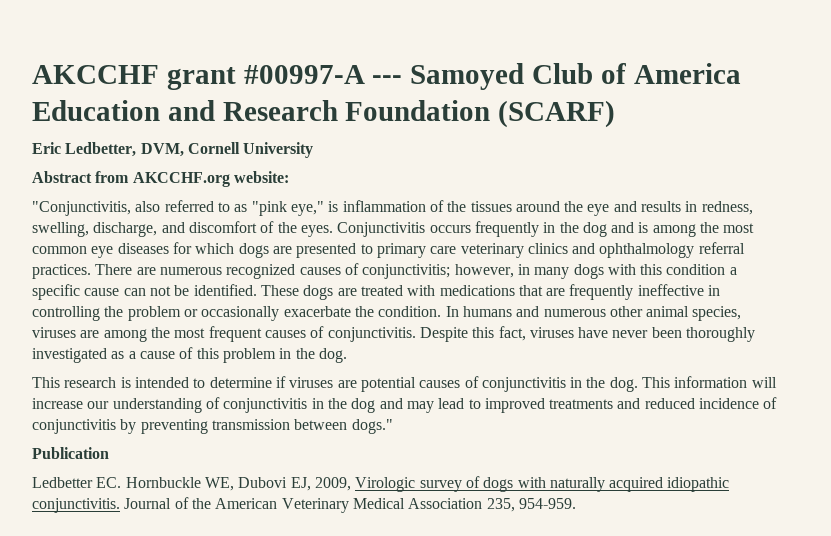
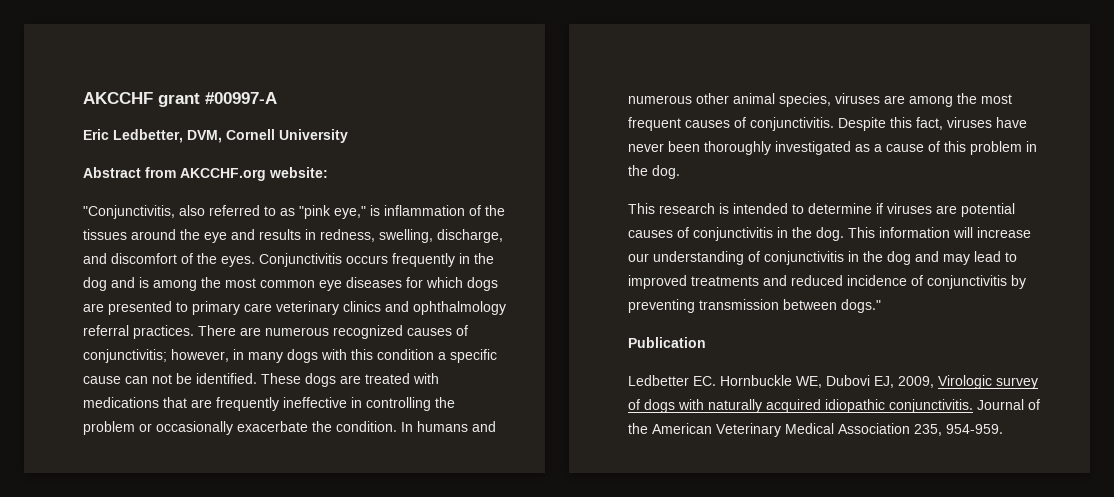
- AKCCHF grant #00997-A --- Samoyed Club of America Education and Research Foundation (SCARF)
+ AKCCHF grant #00997-A

